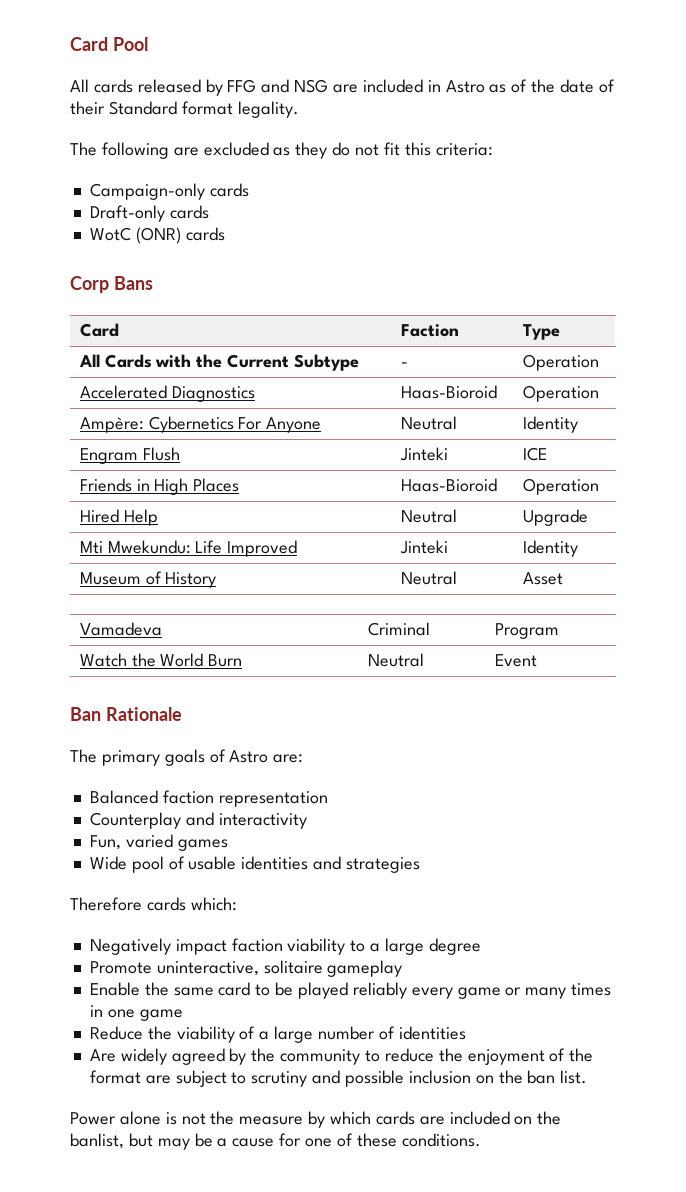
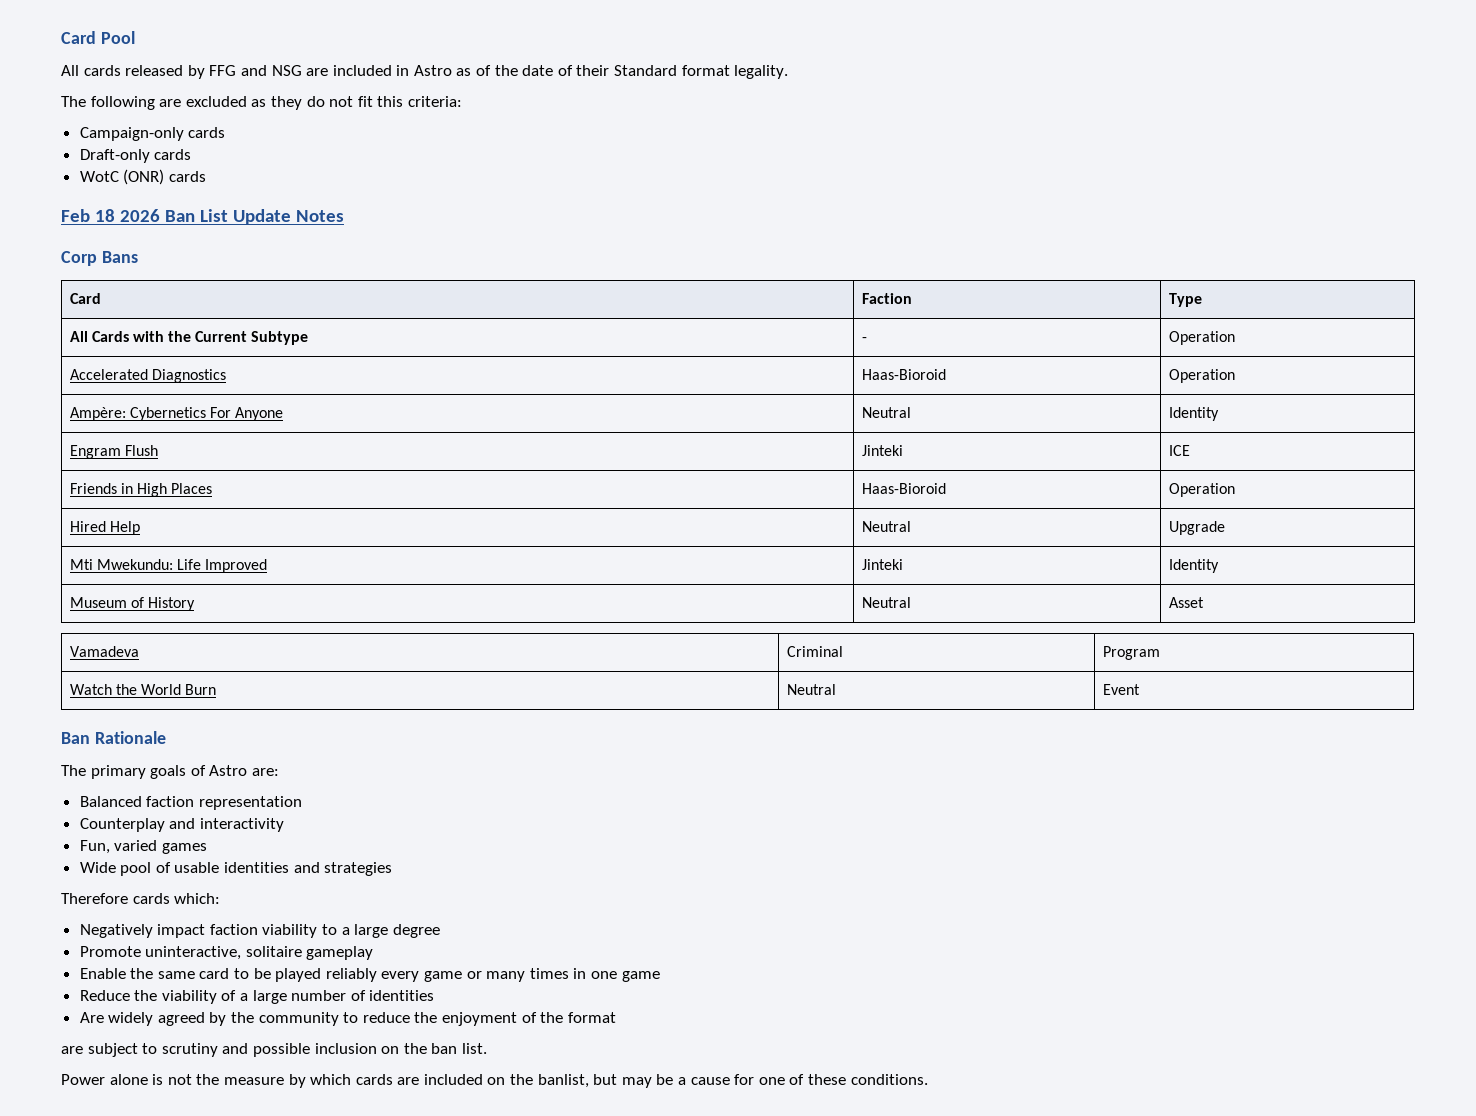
+ Feb 18 2026 Ban List Update Notes
- Are widely agreed by the community to reduce the enjoyment of the format are subject to scrutiny and possible inclusion on the ban list.
+ Are widely agreed by the community to reduce the enjoyment of the format
+ are subject to scrutiny and possible inclusion on the ban list.

